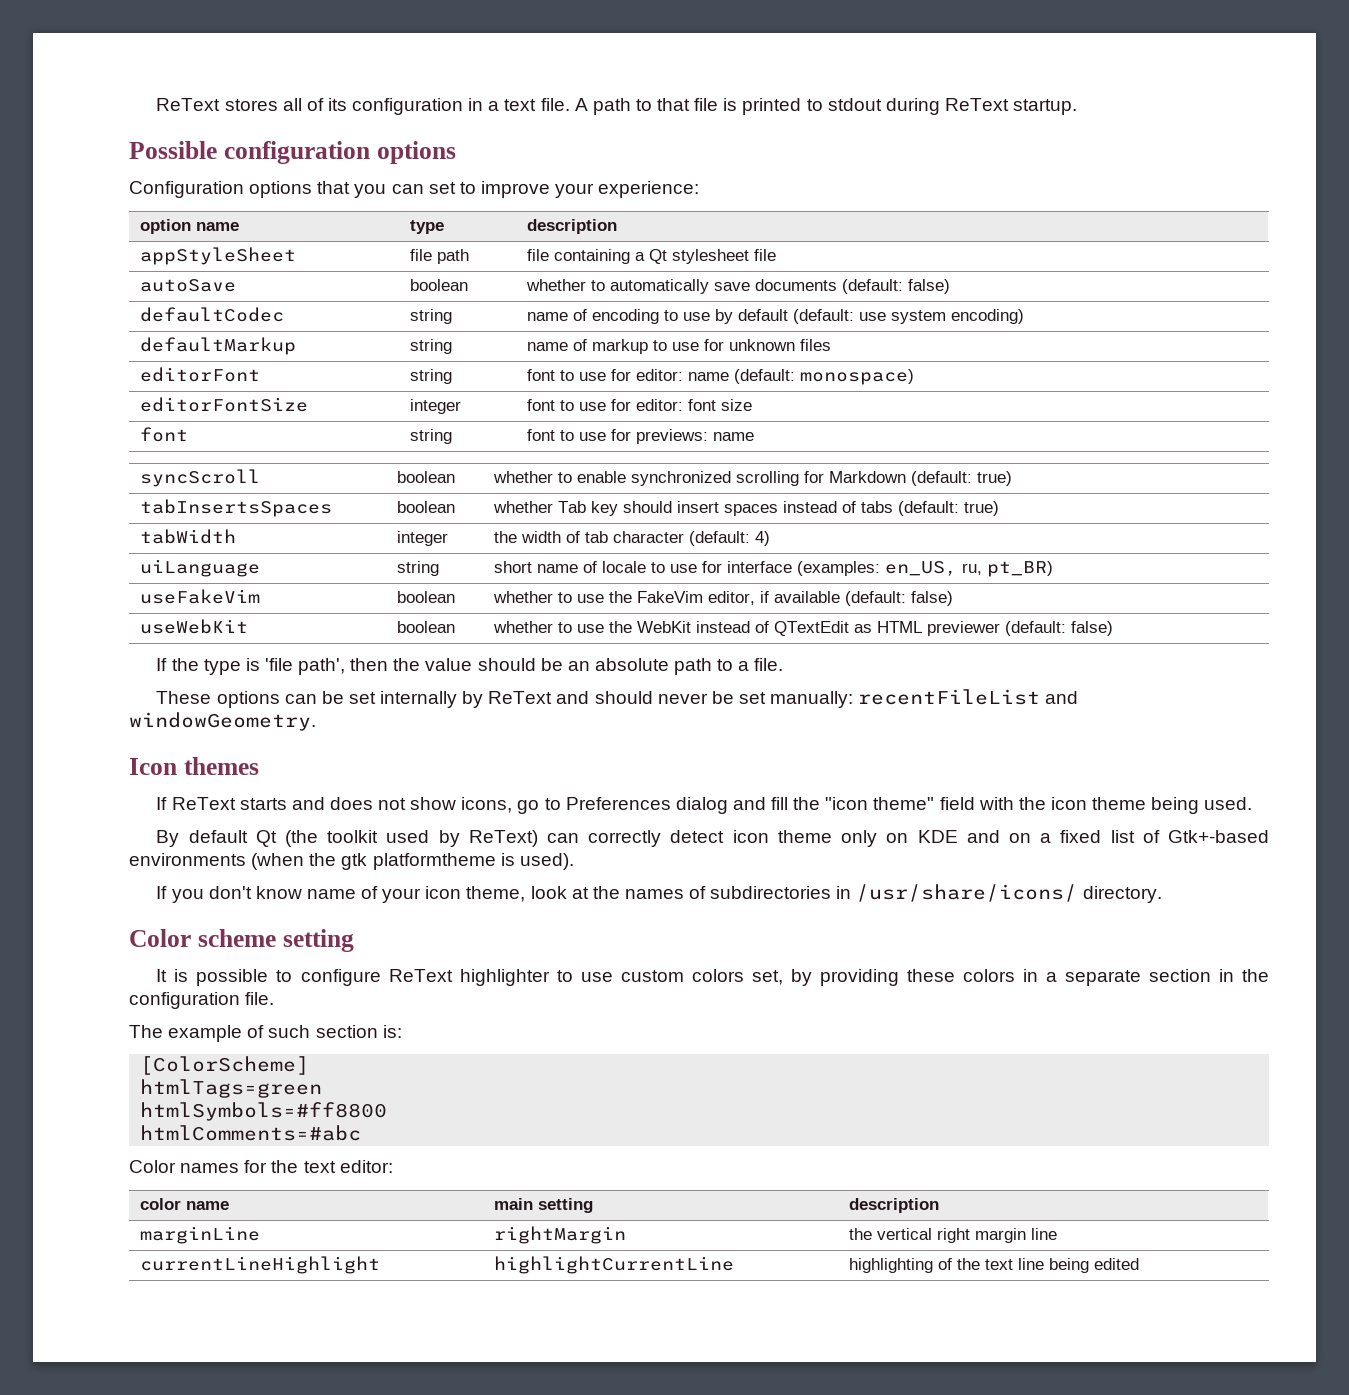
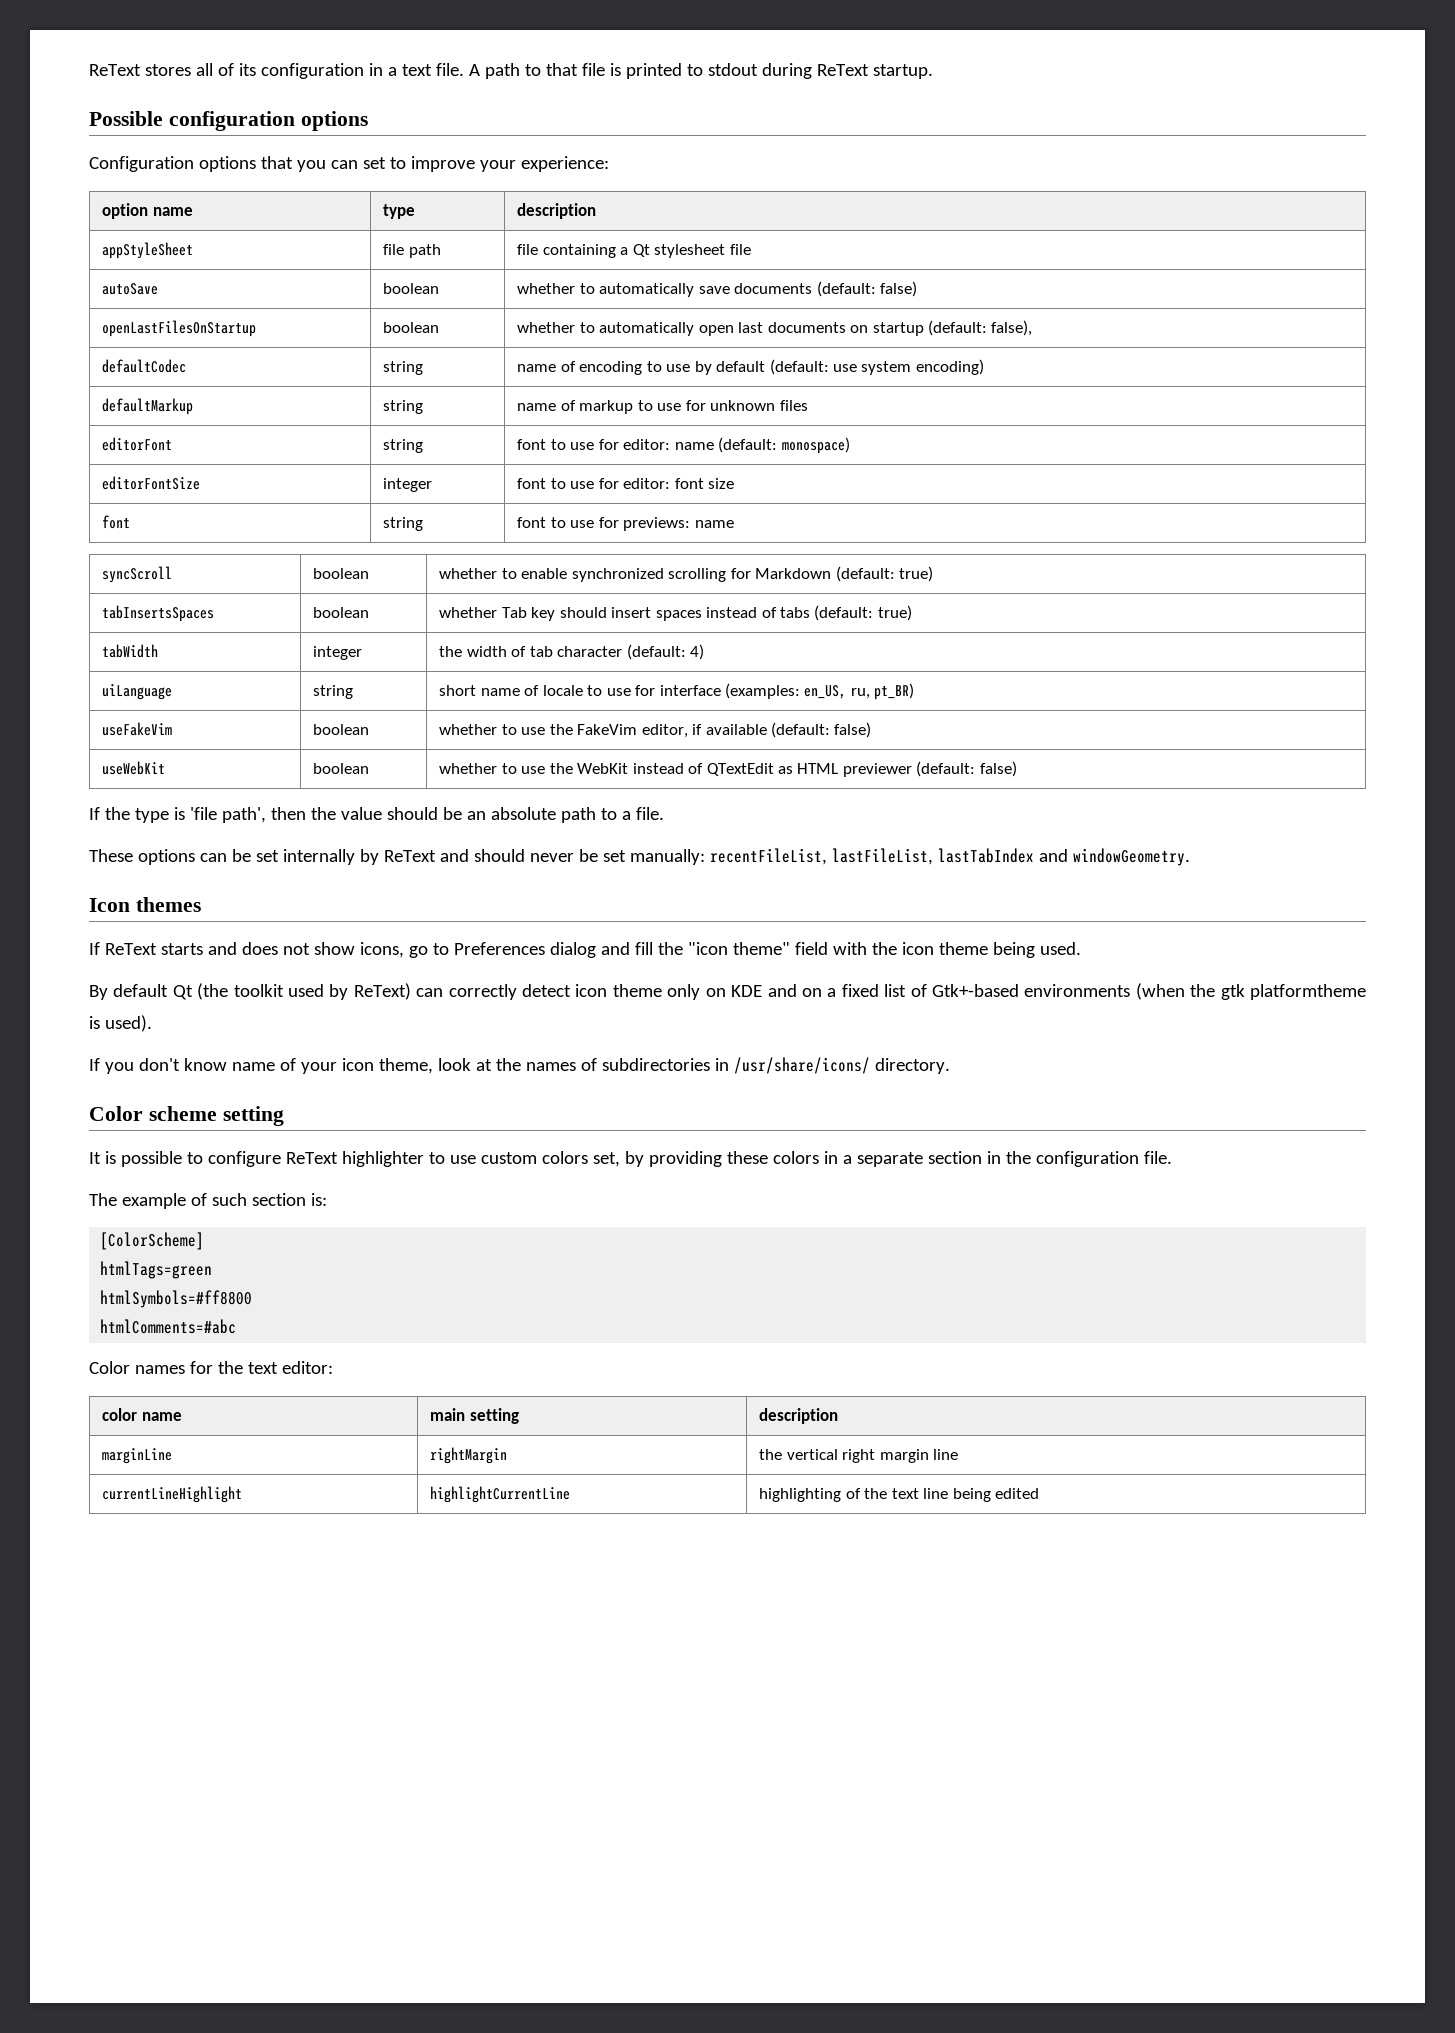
+ openLastFilesOnStartup | boolean | whether to automatically open last documents on startup (default: false),
- These options can be set internally by ReText and should never be set manually: recentFileList and windowGeometry.
+ These options can be set internally by ReText and should never be set manually: recentFileList, lastFileList, lastTabIndex and windowGeometry.

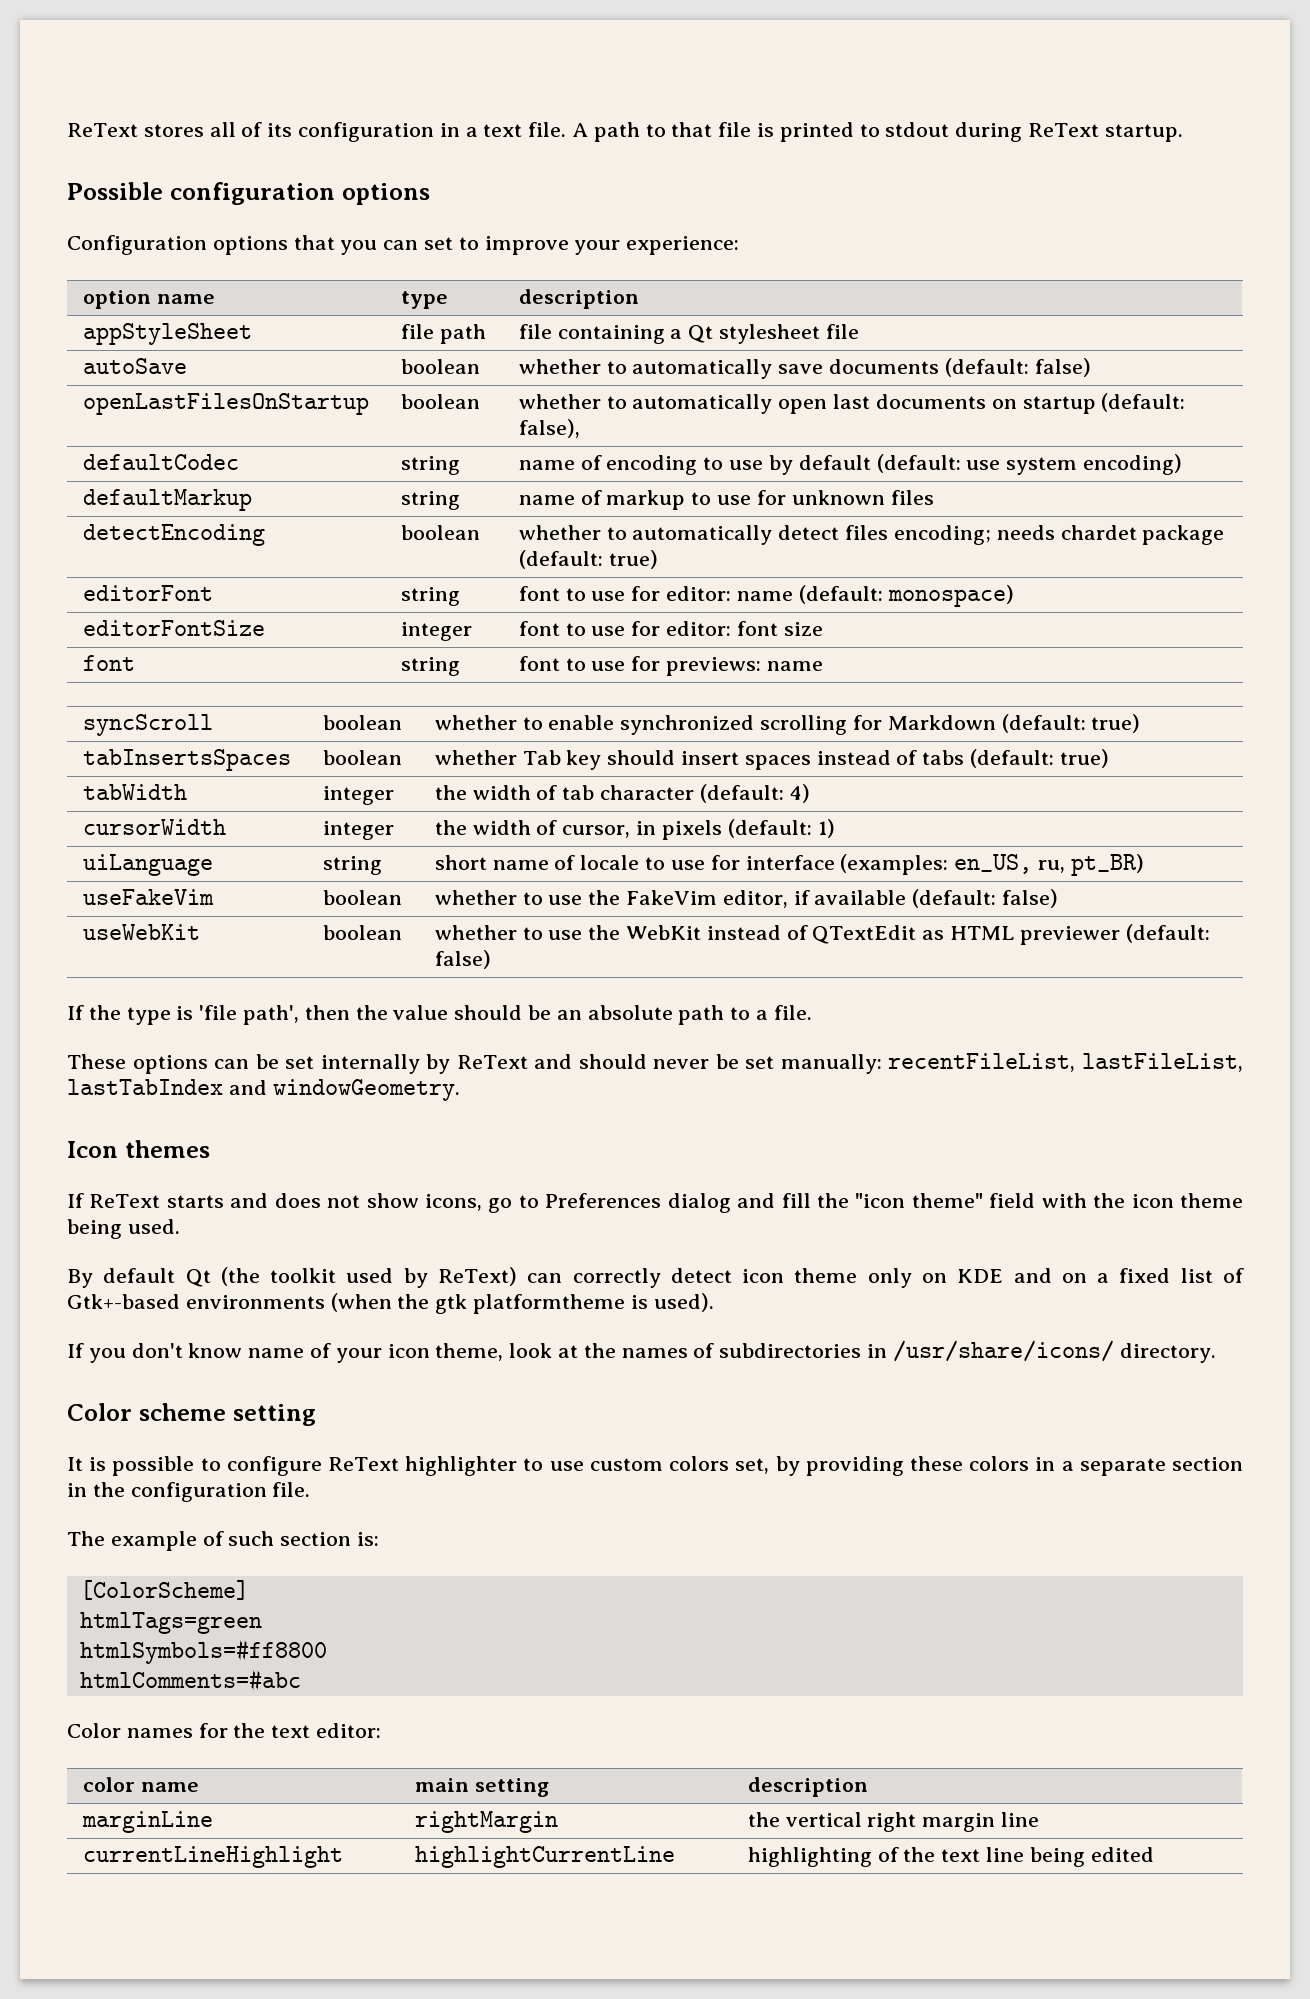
+ detectEncoding | boolean | whether to automatically detect files encoding; needs chardet package (default: true)
+ cursorWidth | integer | the width of cursor, in pixels (default: 1)

